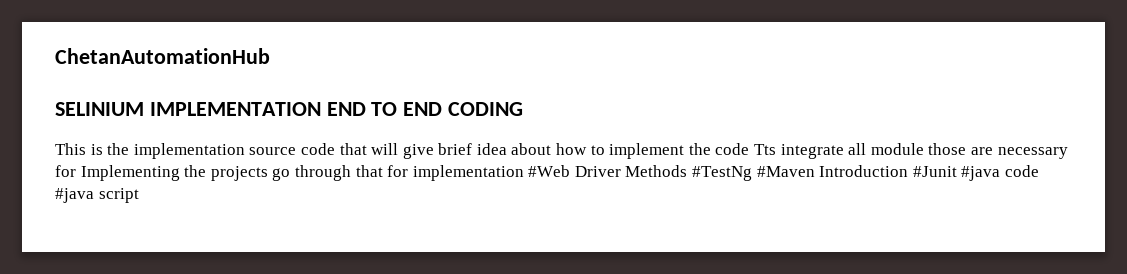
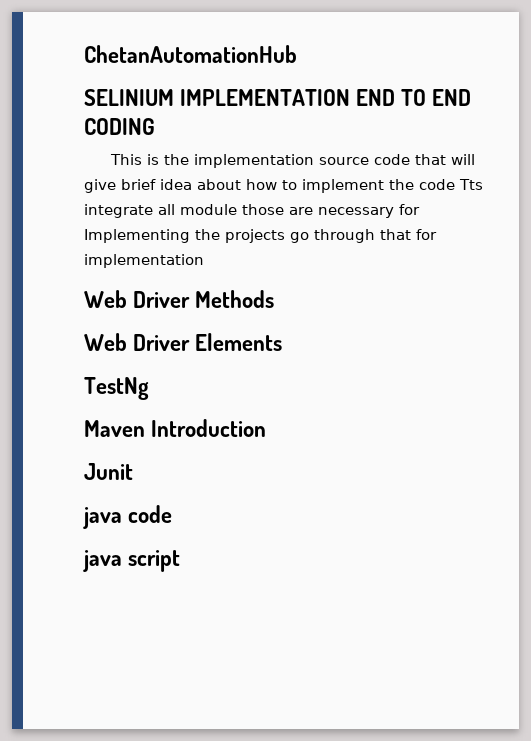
- This is the implementation source code that will give brief idea about how to implement the code Tts integrate all module those are necessary for Implementing the projects go through that for implementation #Web Driver Methods #TestNg #Maven Introduction #Junit #java code #java script
+ This is the implementation source code that will give brief idea about how to implement the code Tts integrate all module those are necessary for Implementing the projects go through that for implementation
+ Web Driver Methods
+ Web Driver Elements
+ TestNg
+ Maven Introduction
+ Junit
+ java code
+ java script

